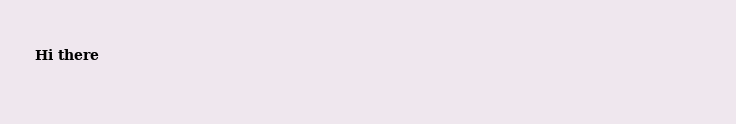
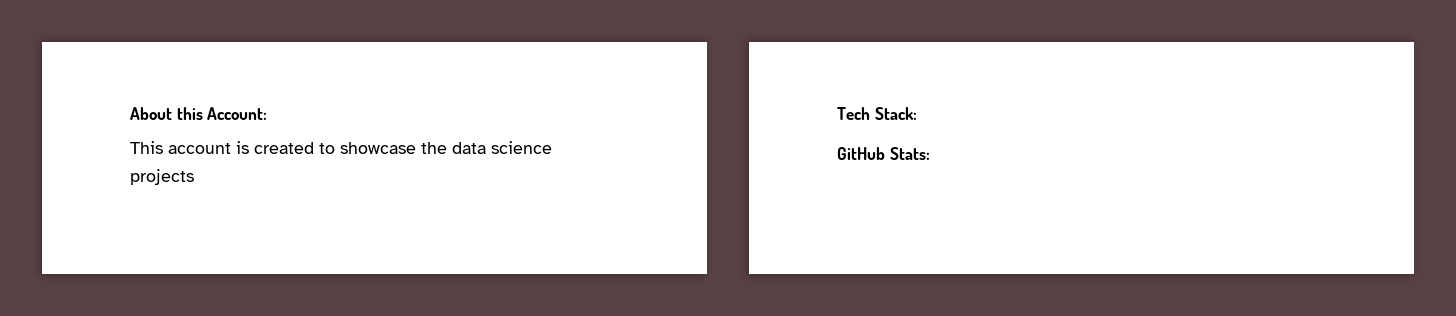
- Hi there
+ About this Account:
+ This account is created to showcase the data science projects
+ Tech Stack:
+ GitHub Stats:

